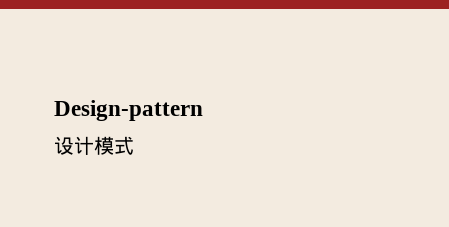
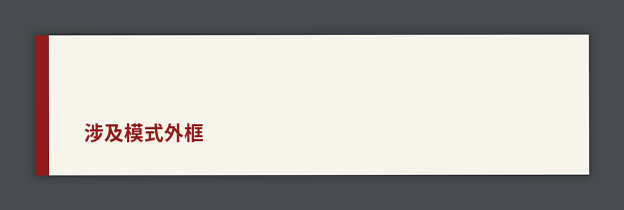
- Design-pattern
- 设计模式
+ 涉及模式外框

